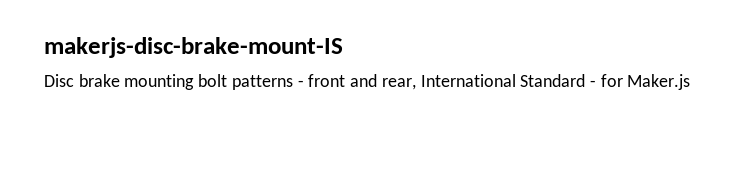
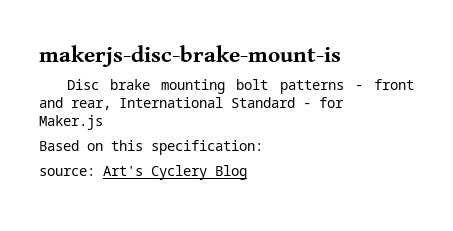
- makerjs-disc-brake-mount-IS
+ makerjs-disc-brake-mount-is
+ Based on this specification:
+ source: Art's Cyclery Blog

